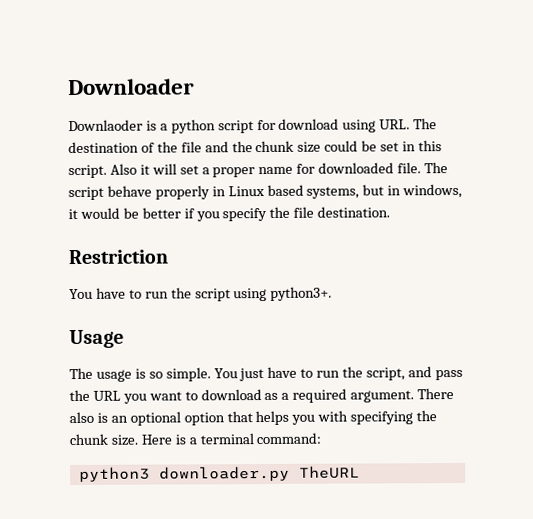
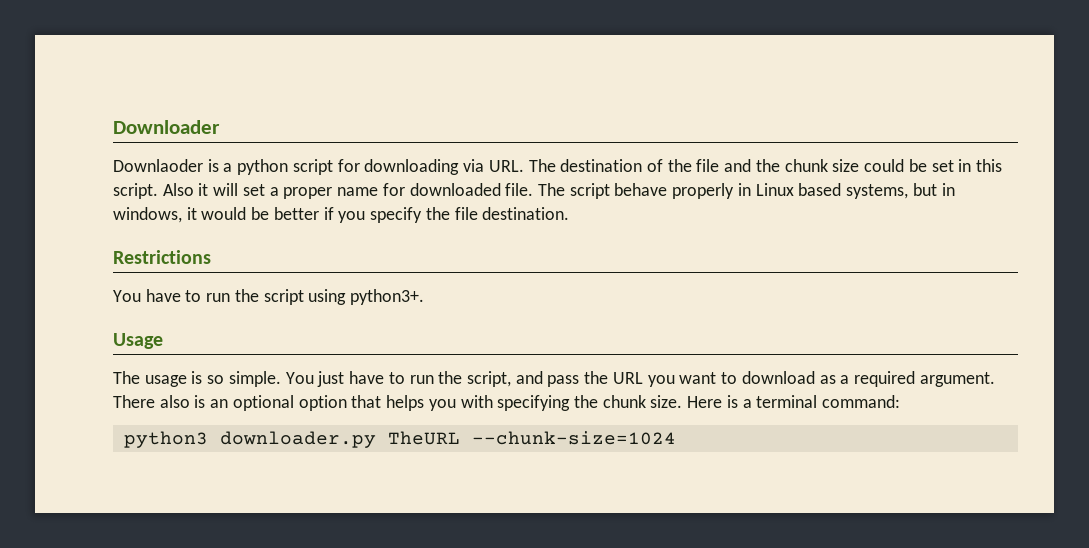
- Downlaoder is a python script for download using URL. The destination of the file and the chunk size could be set in this script.
+ Downlaoder is a python script for downloading via URL. The destination of the file and the chunk size could be set in this script.
- Restriction
+ Restrictions
- python3 downloader.py TheURL
+ python3 downloader.py TheURL --chunk-size=1024

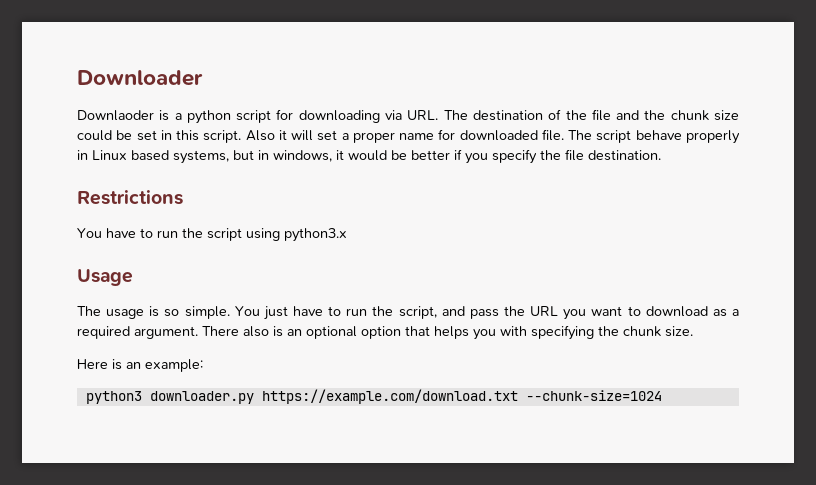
- You have to run the script using python3+.
+ You have to run the script using python3.x
- There also is an optional option that helps you with specifying the chunk size. Here is a terminal command:
+ There also is an optional option that helps you with specifying the chunk size.
+ Here is an example:
- python3 downloader.py TheURL --chunk-size=1024
+ python3 downloader.py https://example.com/download.txt --chunk-size=1024

